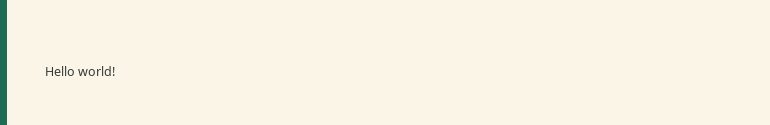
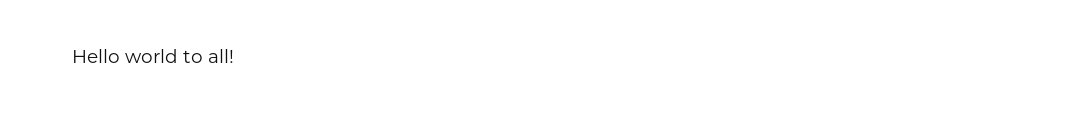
- Hello world!
+ Hello world to all!

